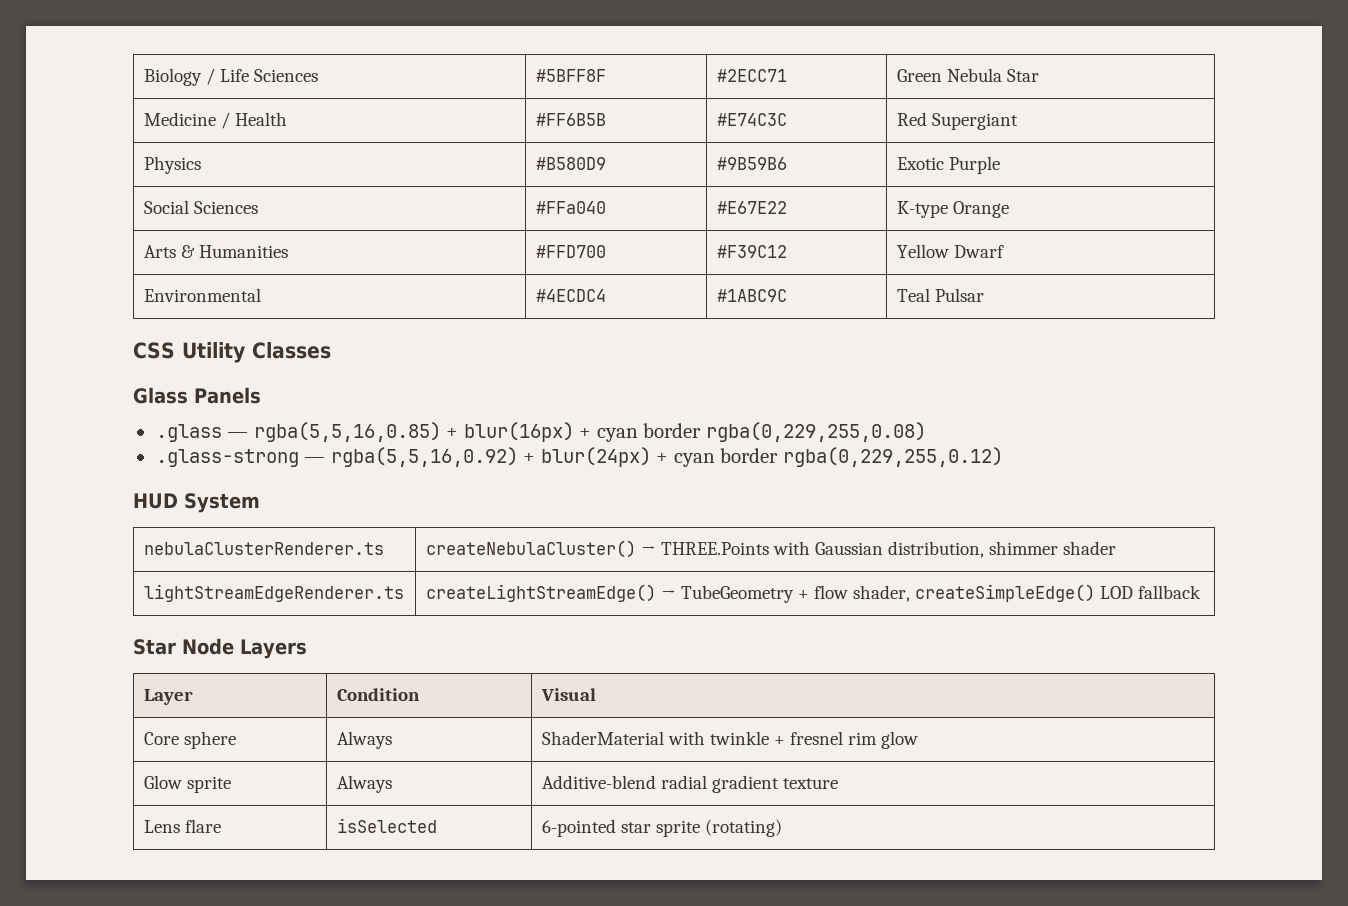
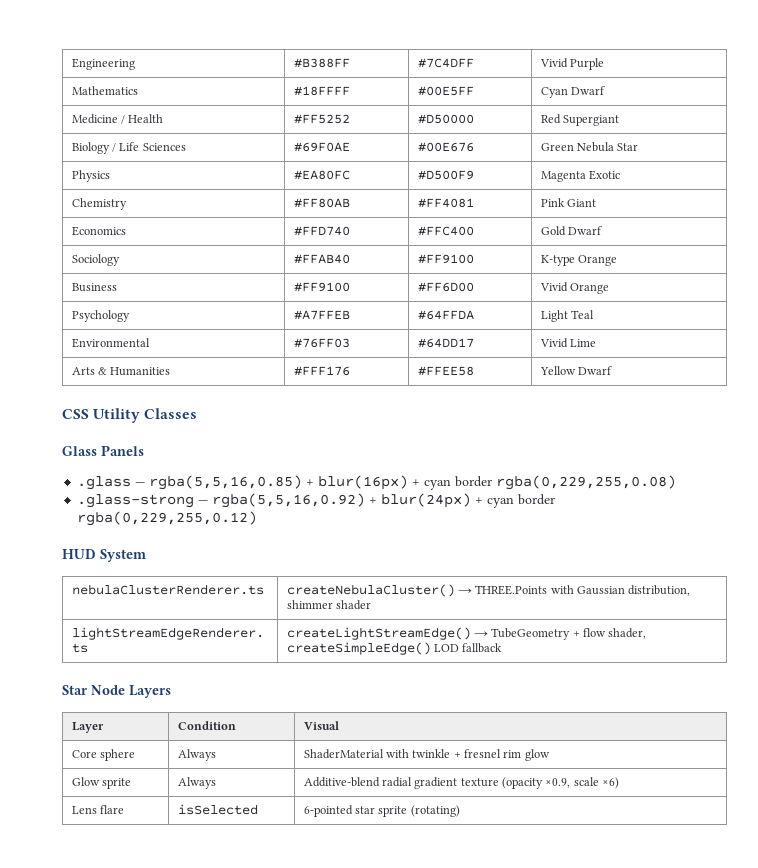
+ Engineering | #B388FF | #7C4DFF | Vivid Purple
+ Mathematics | #18FFFF | #00E5FF | Cyan Dwarf
+ Medicine / Health | #FF5252 | #D50000 | Red Supergiant
- Biology / Life Sciences | #5BFF8F | #2ECC71 | Green Nebula Star
+ Biology / Life Sciences | #69F0AE | #00E676 | Green Nebula Star
- Medicine / Health | #FF6B5B | #E74C3C | Red Supergiant
- Physics | #B580D9 | #9B59B6 | Exotic Purple
- Social Sciences | #FFa040 | #E67E22 | K-type Orange
+ Physics | #EA80FC | #D500F9 | Magenta Exotic
+ Chemistry | #FF80AB | #FF4081 | Pink Giant
+ Economics | #FFD740 | #FFC400 | Gold Dwarf
+ Sociology | #FFAB40 | #FF9100 | K-type Orange
+ Business | #FF9100 | #FF6D00 | Vivid Orange
+ Psychology | #A7FFEB | #64FFDA | Light Teal
+ Environmental | #76FF03 | #64DD17 | Vivid Lime
- Arts & Humanities | #FFD700 | #F39C12 | Yellow Dwarf
+ Arts & Humanities | #FFF176 | #FFEE58 | Yellow Dwarf
- Environmental | #4ECDC4 | #1ABC9C | Teal Pulsar
- Glow sprite | Always | Additive-blend radial gradient texture
+ Glow sprite | Always | Additive-blend radial gradient texture (opacity ×0.9, scale ×6)

